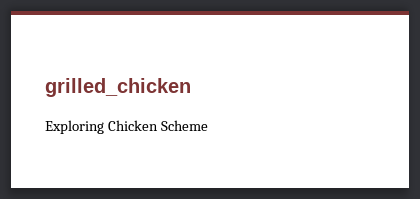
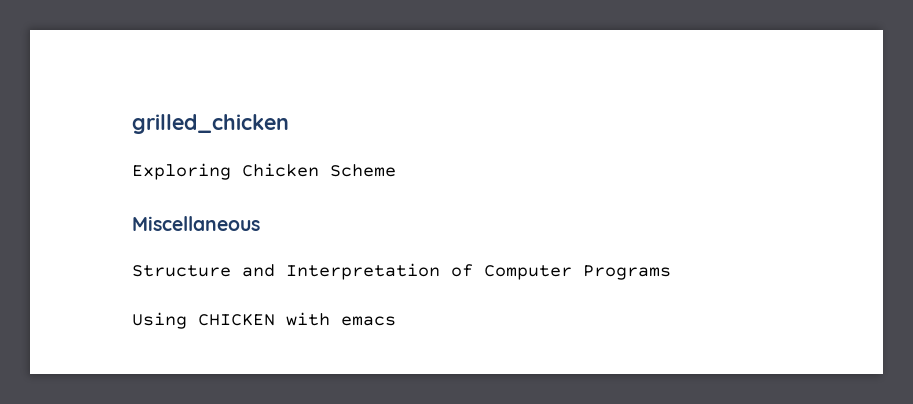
+ Miscellaneous
+ Structure and Interpretation of Computer Programs
+ Using CHICKEN with emacs

